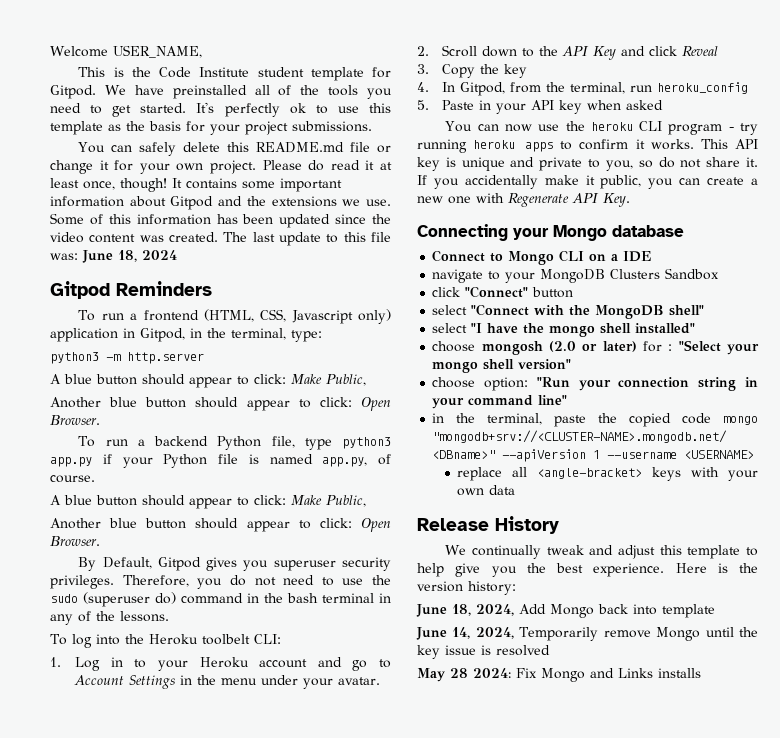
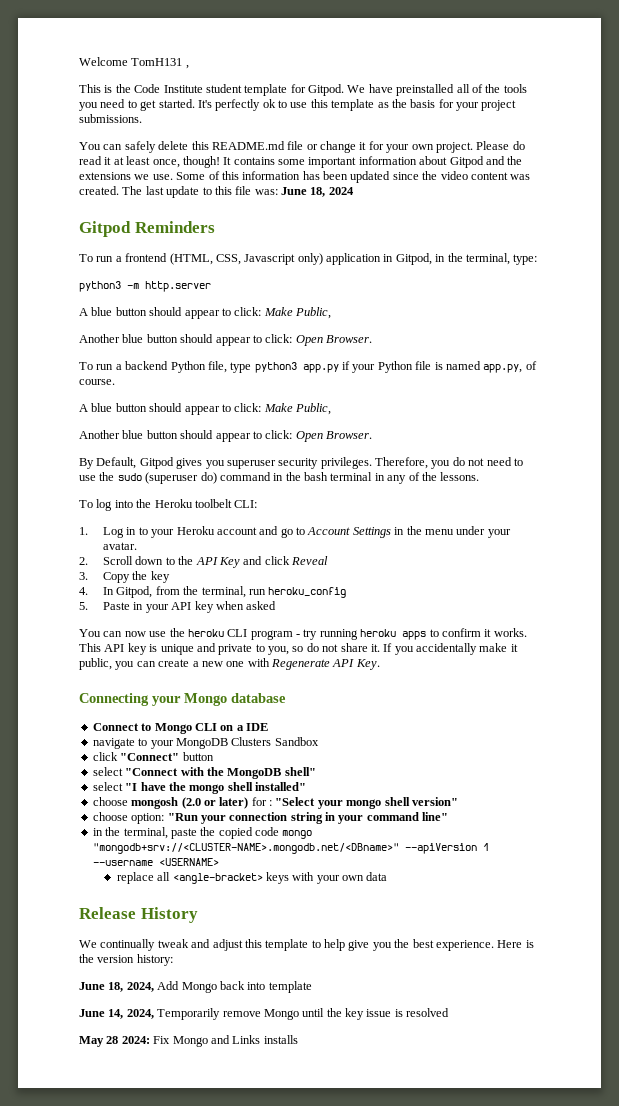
- Welcome USER_NAME,
+ Welcome TomH131 ,

